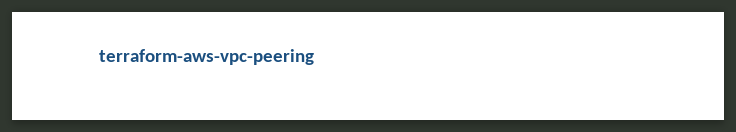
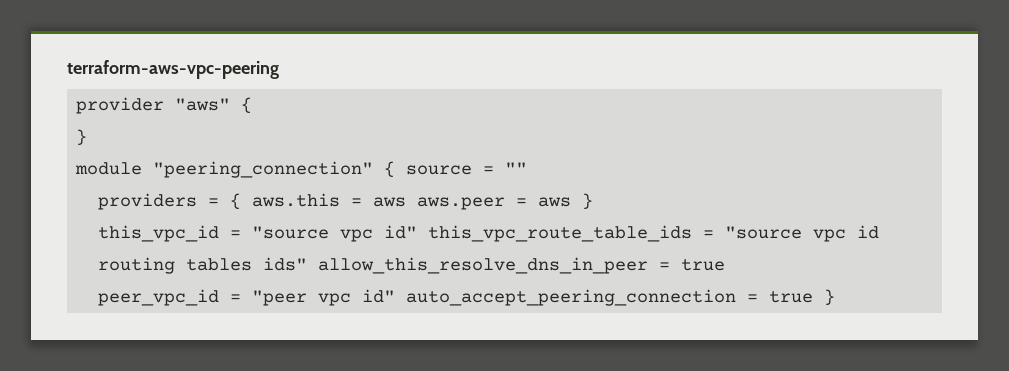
+ provider "aws" {
+ }
+ module "peering_connection" { source = ""
+ providers = { aws.this = aws aws.peer = aws }
+ this_vpc_id = "source vpc id" this_vpc_route_table_ids = "source vpc id routing tables ids" allow_this_resolve_dns_in_peer = true
+ peer_vpc_id = "peer vpc id" auto_accept_peering_connection = true }

